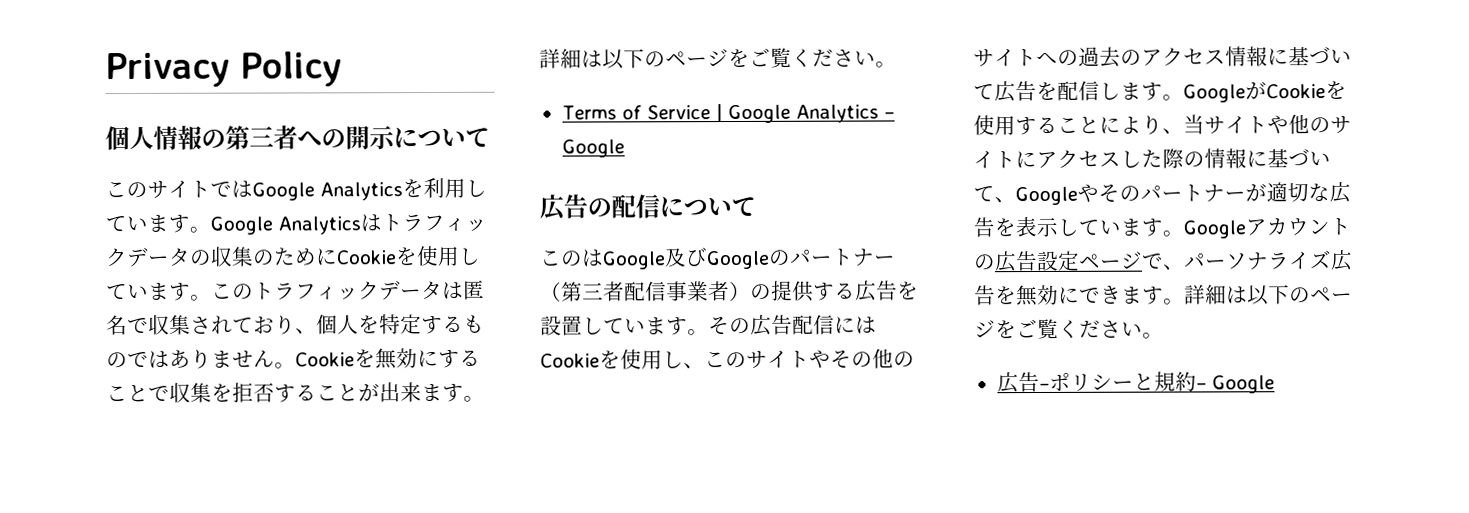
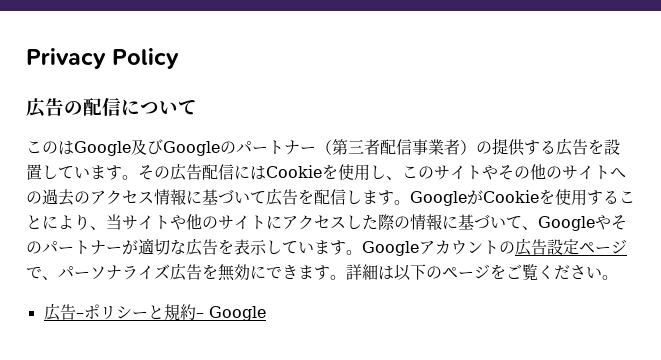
- 個人情報の第三者への開示について
- このサイトではGoogle Analyticsを利用しています。Google Analyticsはトラフィックデータの収集のためにCookieを使用しています。このトラフィックデータは匿名で収集されており、個人を特定するものではありません。Cookieを無効にすることで収集を拒否することが出来ます。詳細は以下のページをご覧ください。
- Terms of Service | Google Analytics – Google

